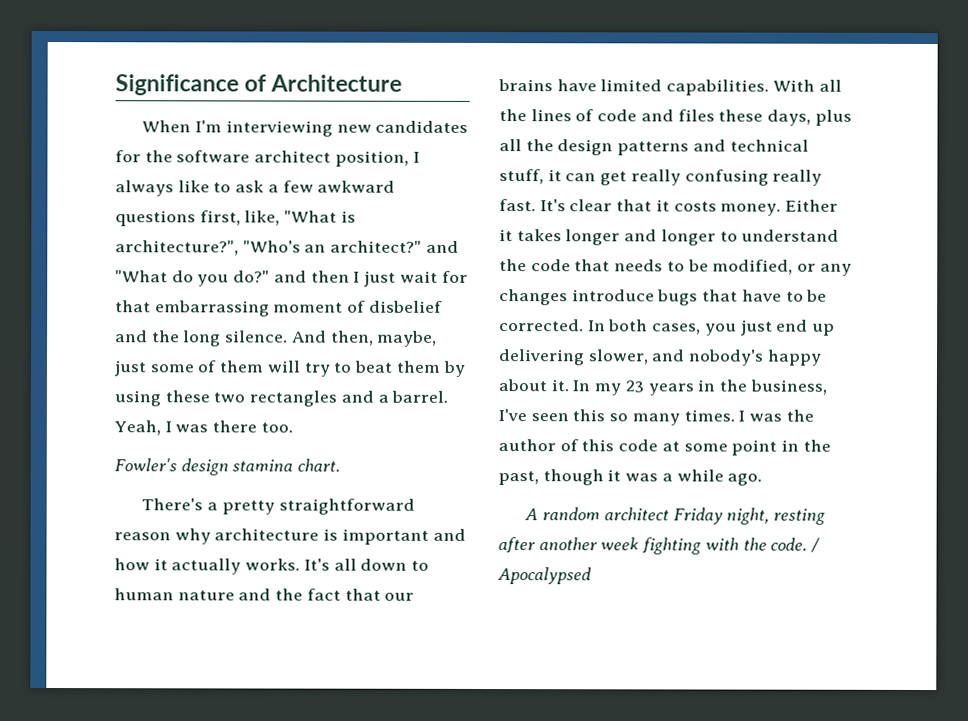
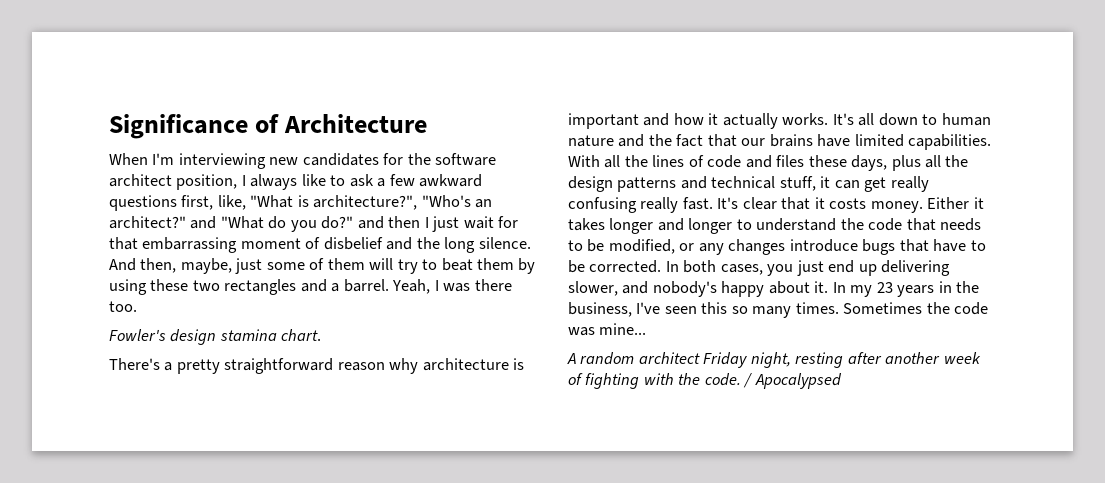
- I was the author of this code at some point in the past, though it was a while ago.
+ Sometimes the code was mine...
- A random architect Friday night, resting after another week fighting with the code.
+ A random architect Friday night, resting after another week of fighting with the code.

